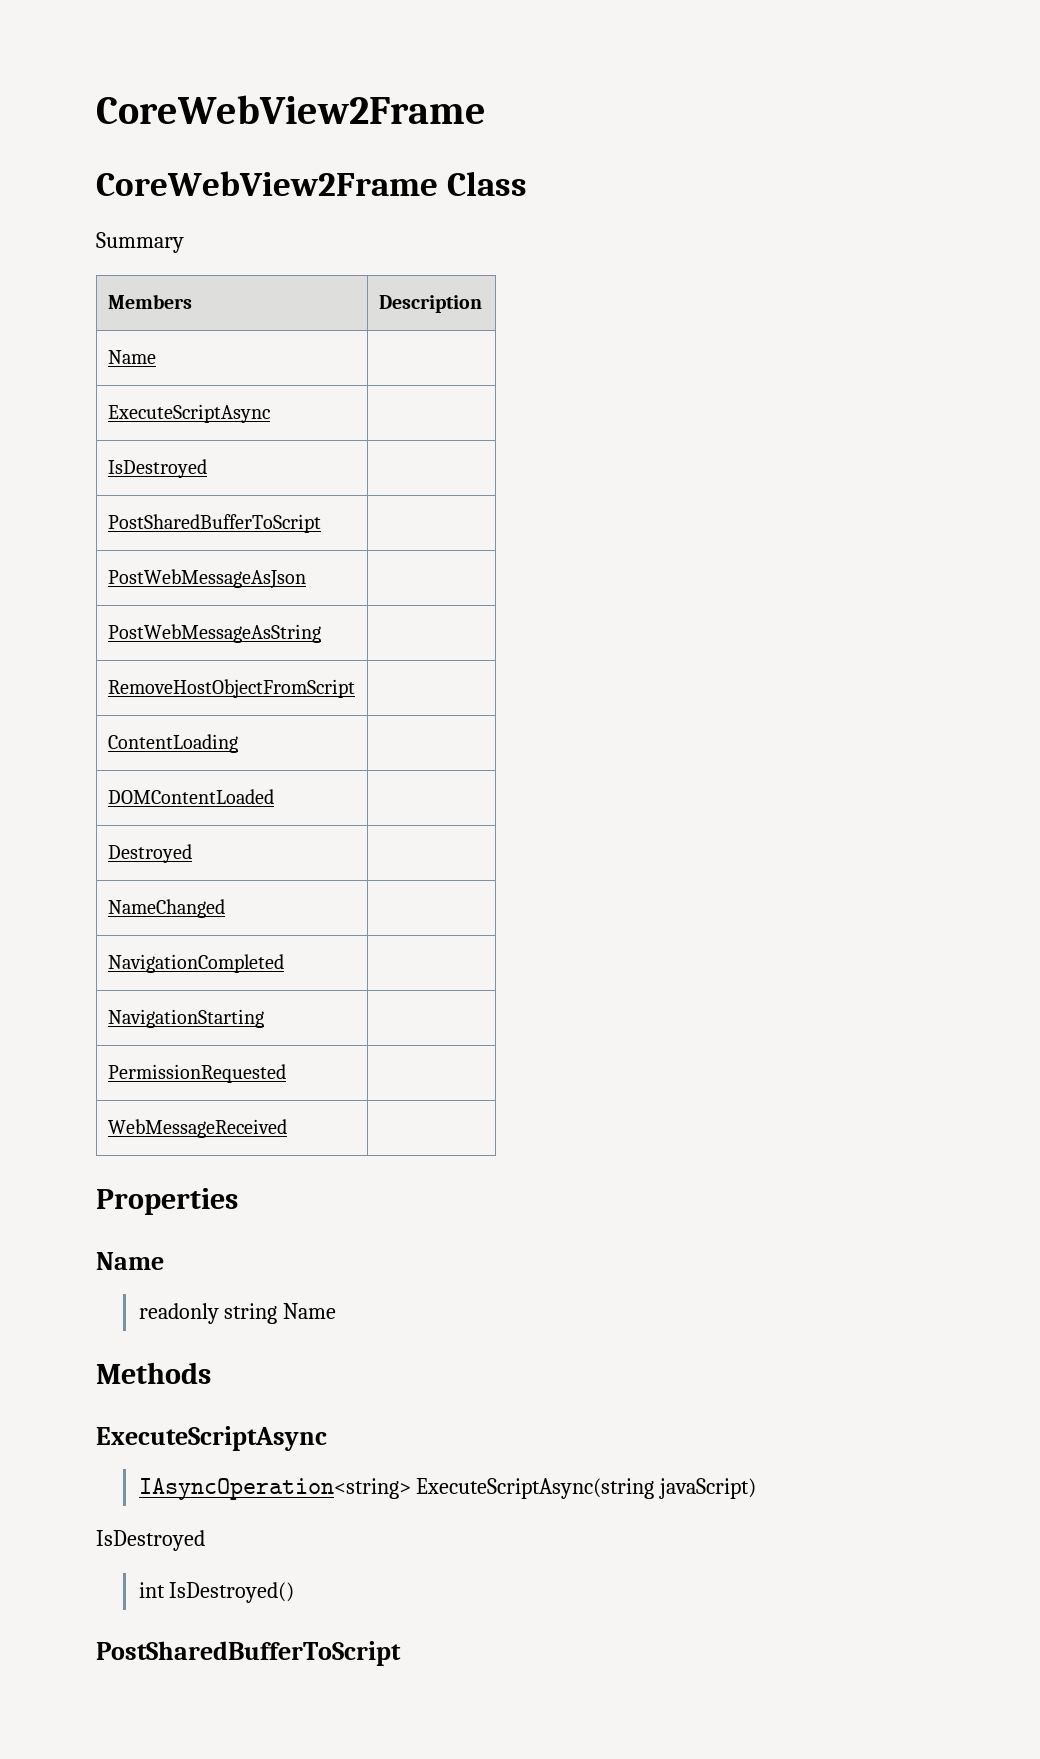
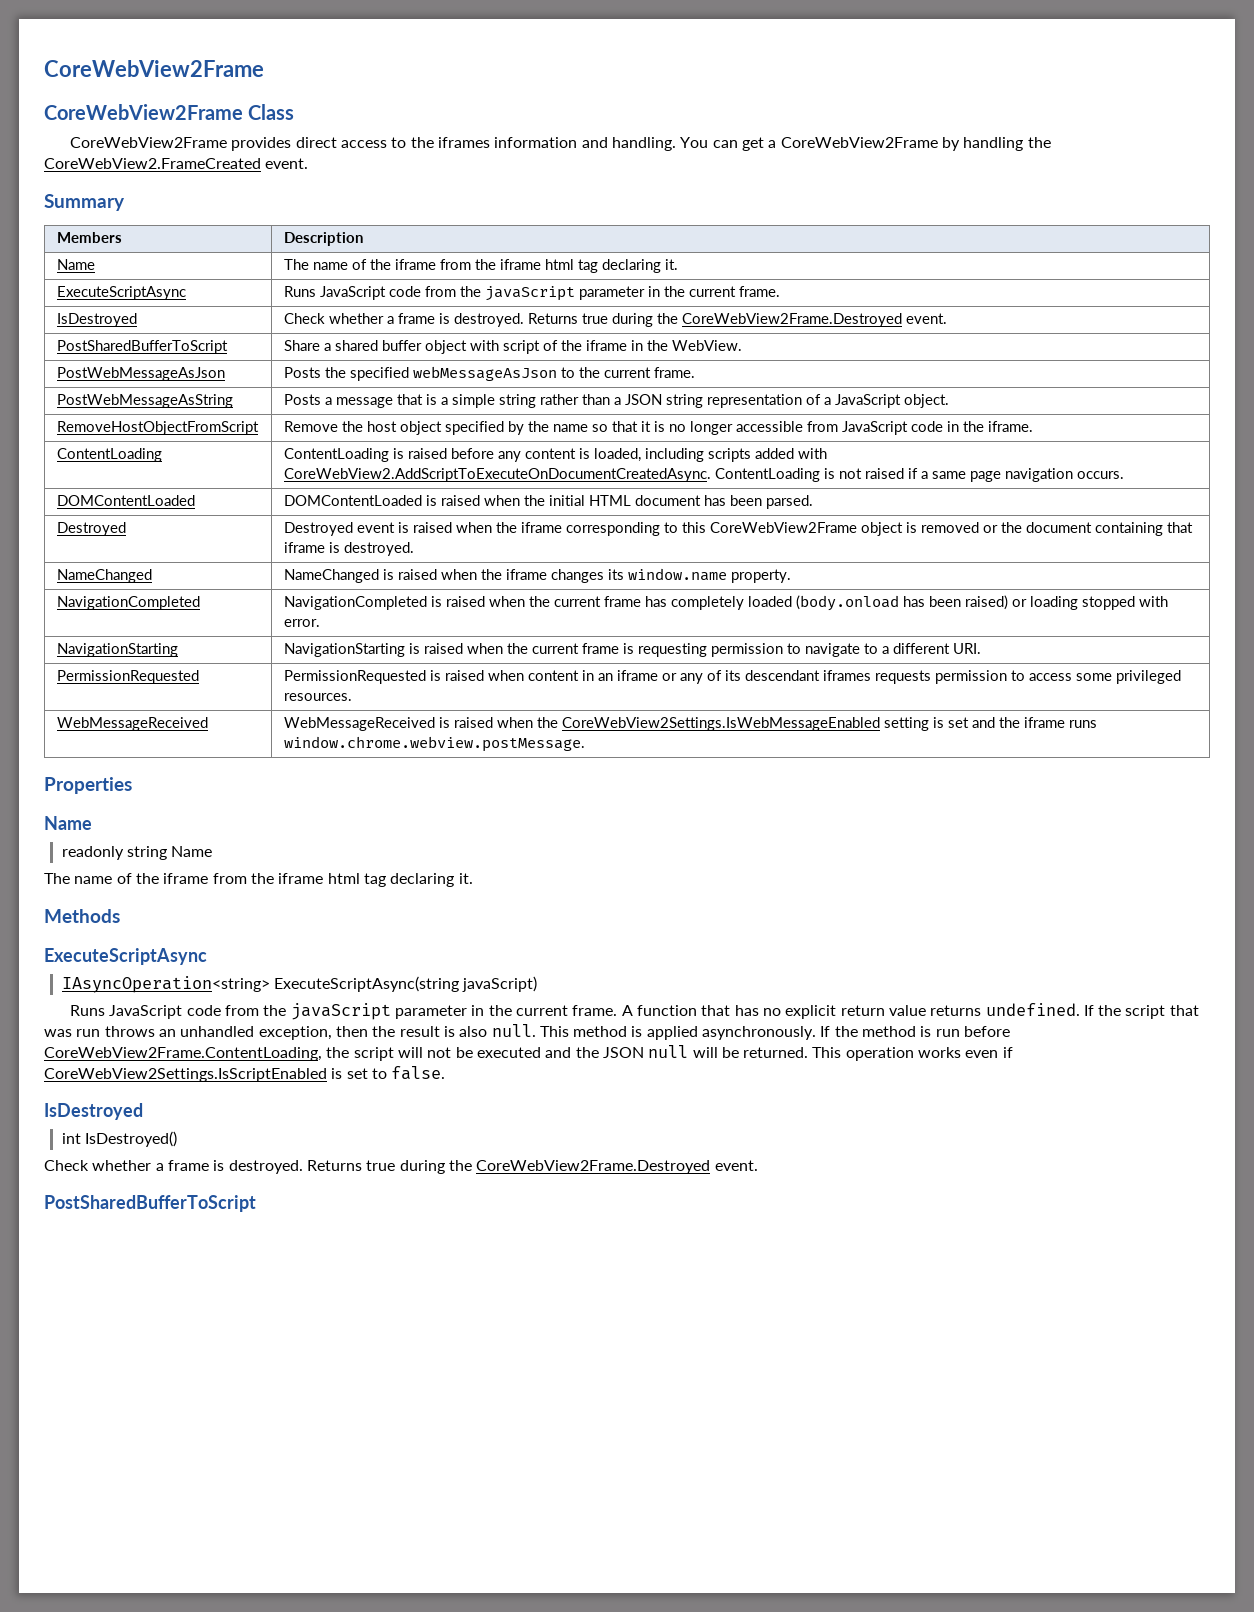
+ CoreWebView2Frame provides direct access to the iframes information and handling. You can get a CoreWebView2Frame by handling the CoreWebView2.FrameCreated event.
  Summary
  Members | Description
- Name |
- ExecuteScriptAsync |
- IsDestroyed |
- PostSharedBufferToScript |
- PostWebMessageAsJson |
- PostWebMessageAsString |
- RemoveHostObjectFromScript |
- ContentLoading |
- DOMContentLoaded |
- Destroyed |
- NameChanged |
- NavigationCompleted |
- NavigationStarting |
- PermissionRequested |
- WebMessageReceived |
+ Name | The name of the iframe from the iframe html tag declaring it.
+ ExecuteScriptAsync | Runs JavaScript code from the javaScript parameter in the current frame.
+ IsDestroyed | Check whether a frame is destroyed. Returns true during the CoreWebView2Frame.Destroyed event.
+ PostSharedBufferToScript | Share a shared buffer object with script of the iframe in the WebView.
+ PostWebMessageAsJson | Posts the specified webMessageAsJson to the current frame.
+ PostWebMessageAsString | Posts a message that is a simple string rather than a JSON string representation of a JavaScript object.
+ RemoveHostObjectFromScript | Remove the host object specified by the name so that it is no longer accessible from JavaScript code in the iframe.
+ ContentLoading | ContentLoading is raised before any content is loaded, including scripts added with CoreWebView2.AddScriptToExecuteOnDocumentCreatedAsync. ContentLoading is not raised if a same page navigation occurs.
+ DOMContentLoaded | DOMContentLoaded is raised when the initial HTML document has been parsed.
+ Destroyed | Destroyed event is raised when the iframe corresponding to this CoreWebView2Frame object is removed or the document containing that iframe is destroyed.
+ NameChanged | NameChanged is raised when the iframe changes its window.name property.
+ NavigationCompleted | NavigationCompleted is raised when the current frame has completely loaded (body.onload has been raised) or loading stopped with error.
+ NavigationStarting | NavigationStarting is raised when the current frame is requesting permission to navigate to a different URI.
+ PermissionRequested | PermissionRequested is raised when content in an iframe or any of its descendant iframes requests permission to access some privileged resources.
+ WebMessageReceived | WebMessageReceived is raised when the CoreWebView2Settings.IsWebMessageEnabled setting is set and the iframe runs window.chrome.webview.postMessage.
  readonly string Name
+ The name of the iframe from the iframe html tag declaring it.
  IAsyncOperation<string> ExecuteScriptAsync(string javaScript)
+ Runs JavaScript code from the javaScript parameter in the current frame. A function that has no explicit return value returns undefined. If the script that was run throws an unhandled exception, then the result is also null. This method is applied asynchronously. If the method is run before CoreWebView2Frame.ContentLoading, the script will not be executed and the JSON null will be returned. This operation works even if CoreWebView2Settings.IsScriptEnabled is set to false.
  IsDestroyed
  int IsDestroyed()
+ Check whether a frame is destroyed. Returns true during the CoreWebView2Frame.Destroyed event.

